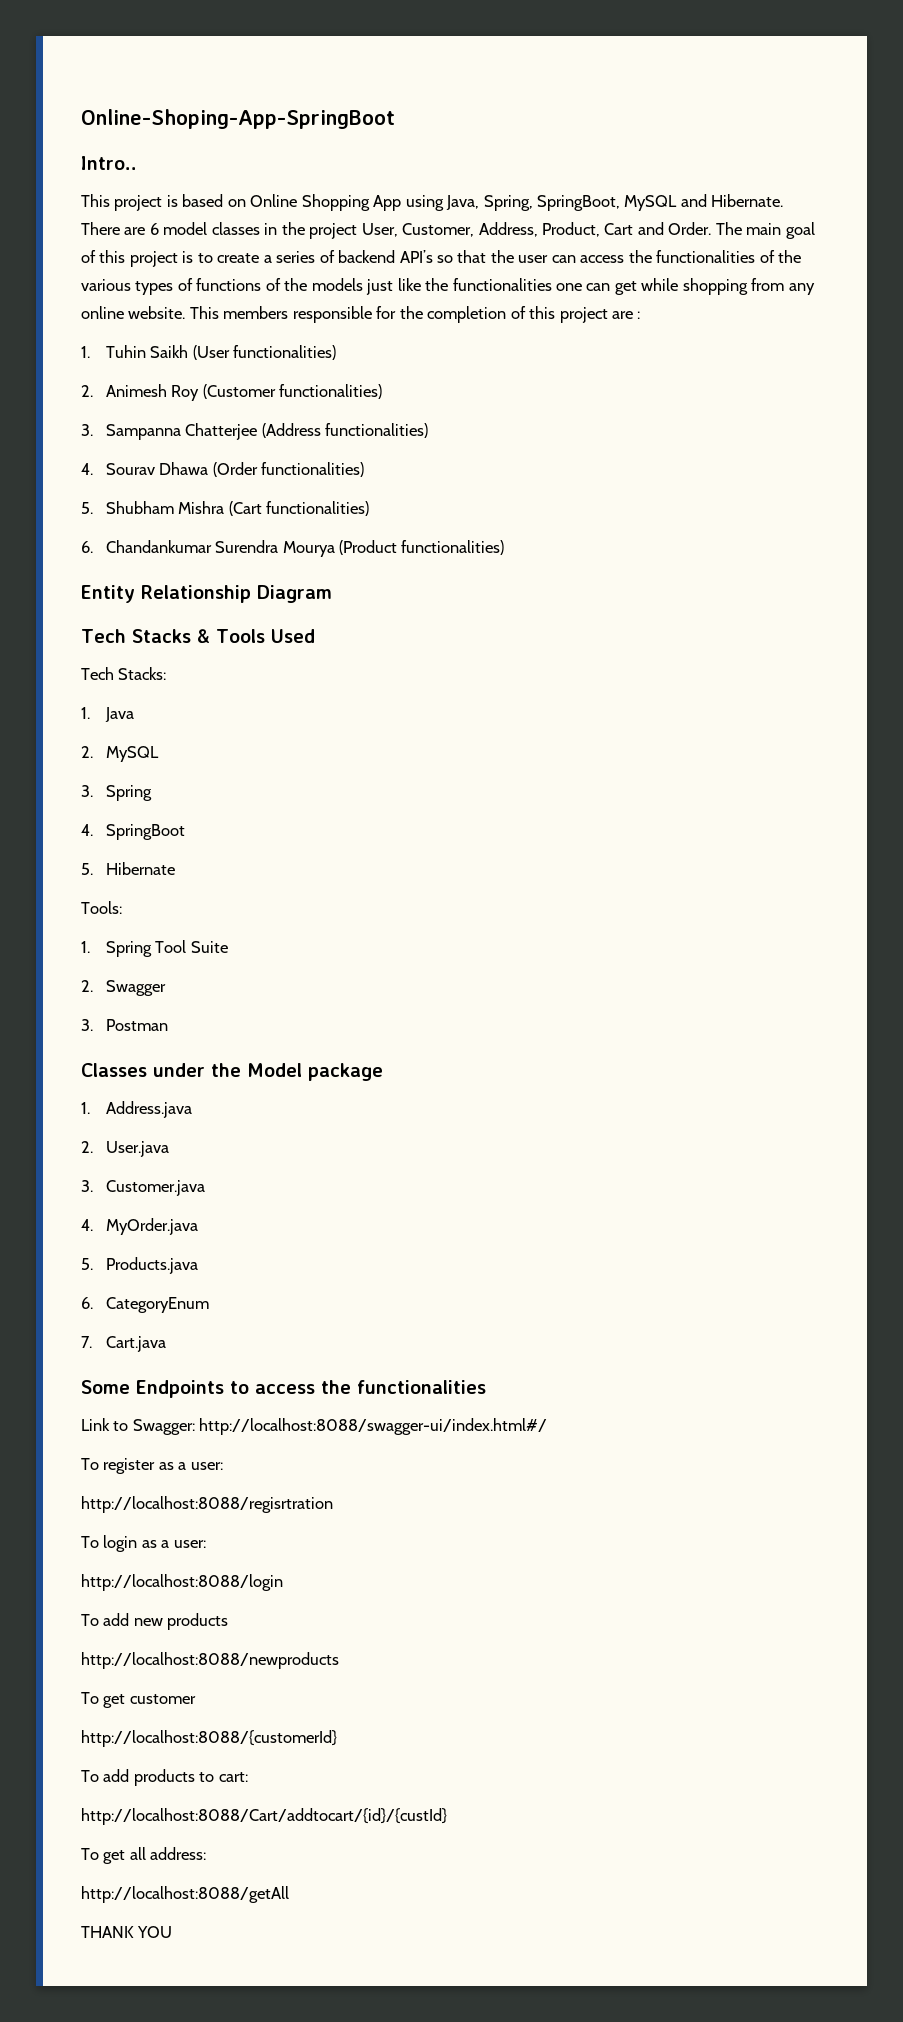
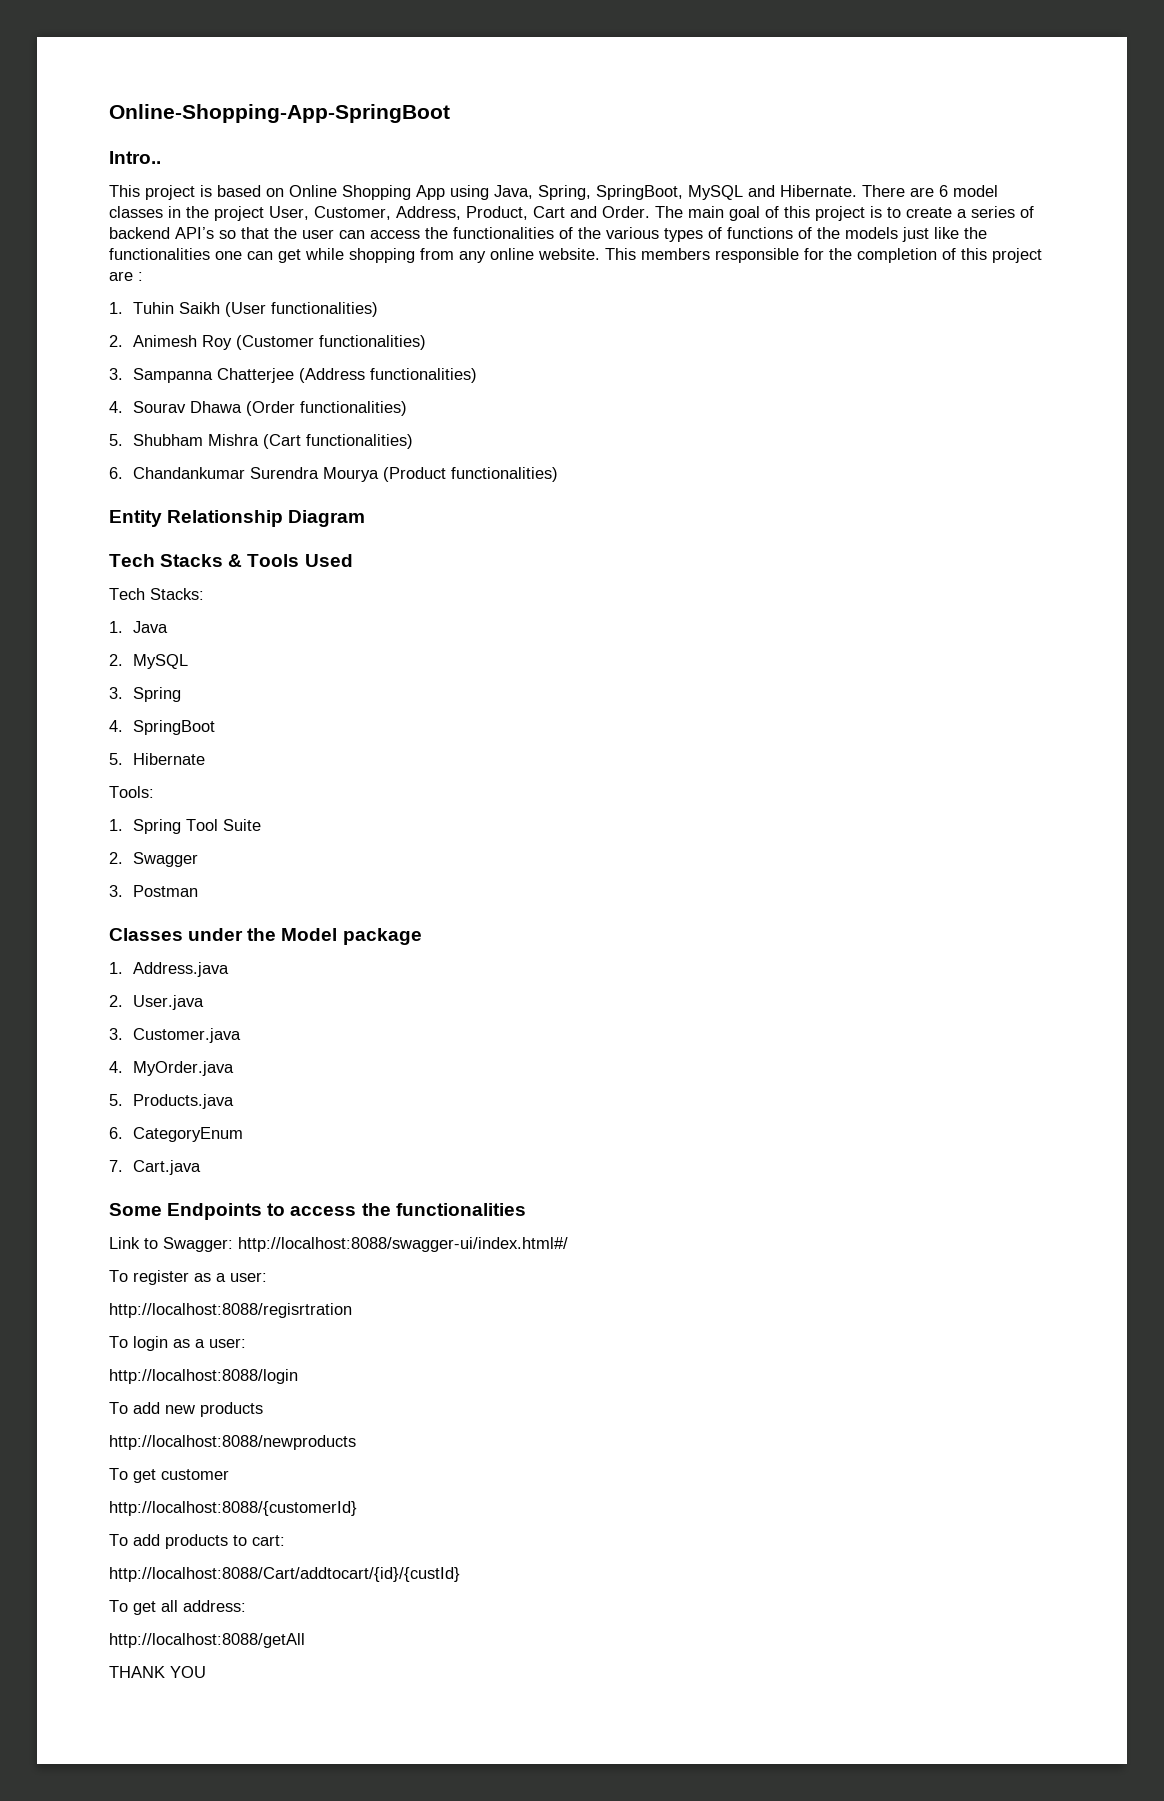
- Online-Shoping-App-SpringBoot
+ Online-Shopping-App-SpringBoot

